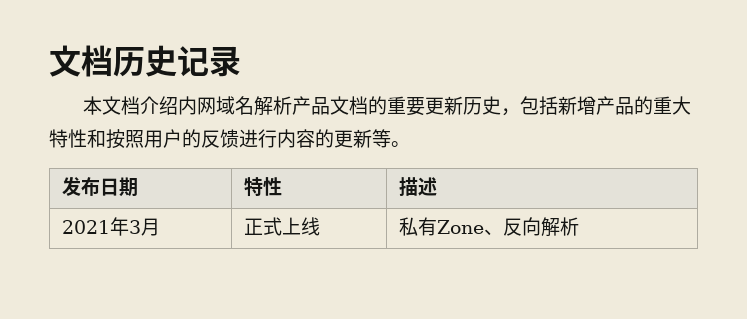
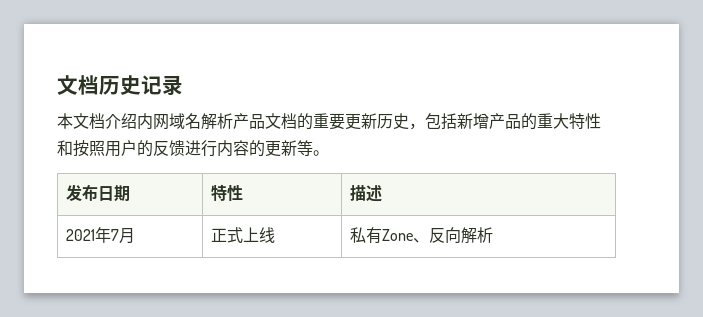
- 2021年3月 | 正式上线 | 私有Zone、反向解析
+ 2021年7月 | 正式上线 | 私有Zone、反向解析

